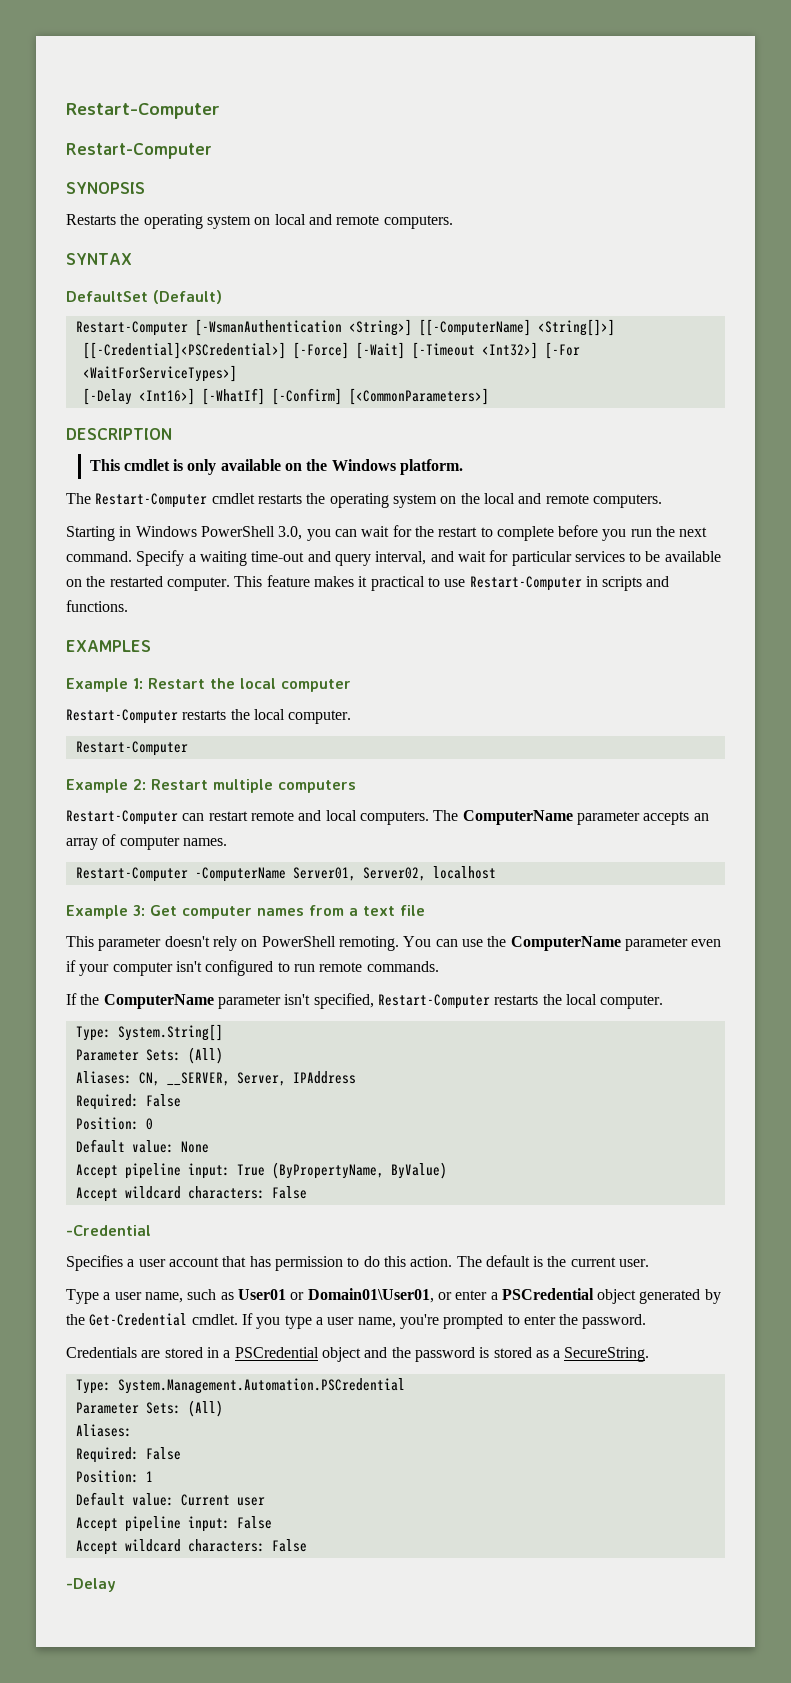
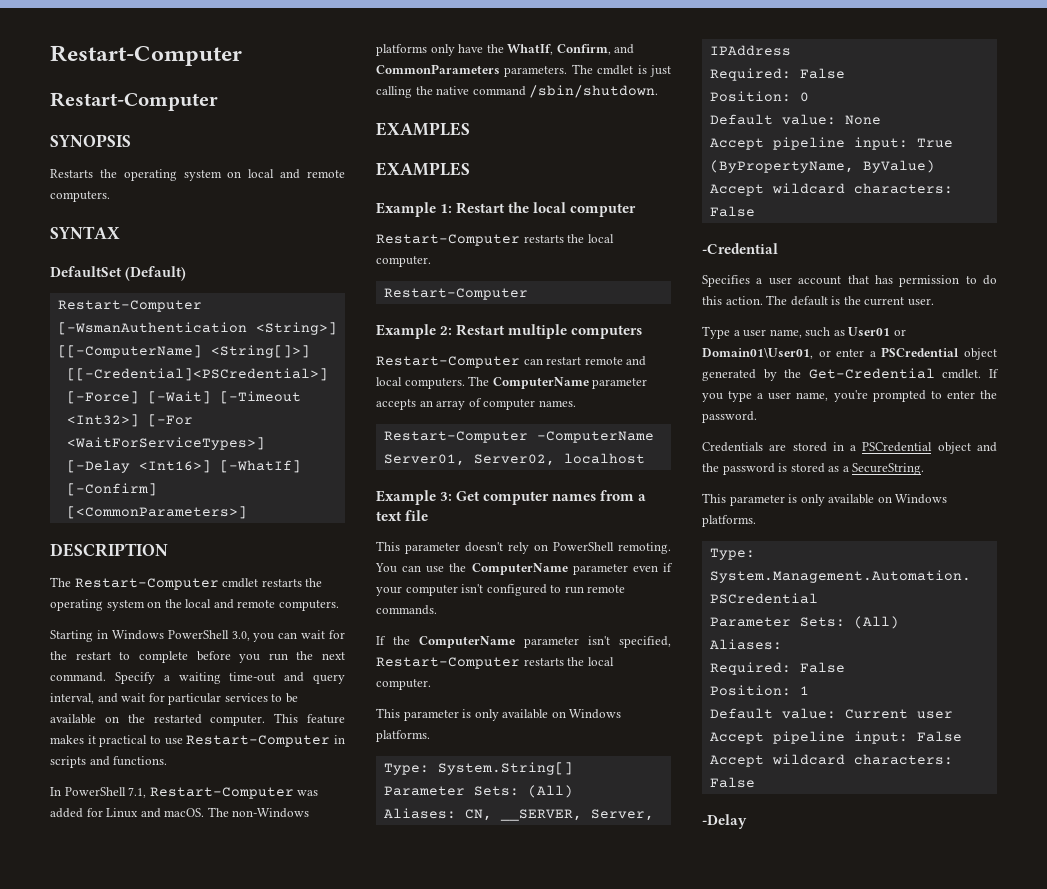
- This cmdlet is only available on the Windows platform.
+ In PowerShell 7.1, Restart-Computer was added for Linux and macOS. The non-Windows platforms only have the WhatIf, Confirm, and CommonParameters parameters. The cmdlet is just calling the native command /sbin/shutdown.
+ EXAMPLES
  If the ComputerName parameter isn't specified, Restart-Computer restarts the local computer.
+ This parameter is only available on Windows platforms.
  Credentials are stored in a PSCredential object and the password is stored as a SecureString.
+ This parameter is only available on Windows platforms.

